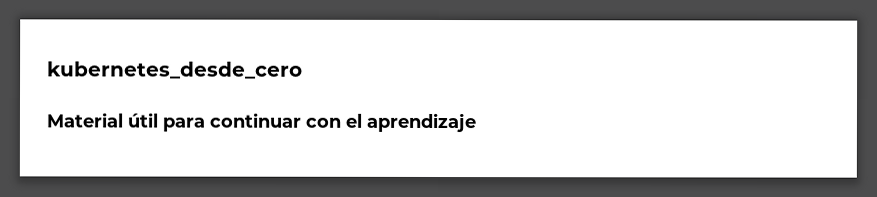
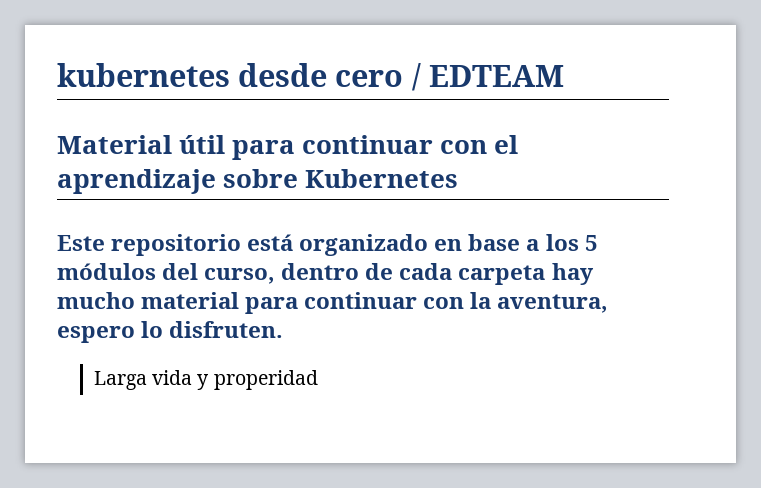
- kubernetes_desde_cero
+ kubernetes desde cero / EDTEAM
- Material útil para continuar con el aprendizaje
+ Material útil para continuar con el aprendizaje sobre Kubernetes
+ Este repositorio está organizado en base a los 5 módulos del curso, dentro de cada carpeta hay mucho material para continuar con la aventura, espero lo disfruten.
+ Larga vida y properidad

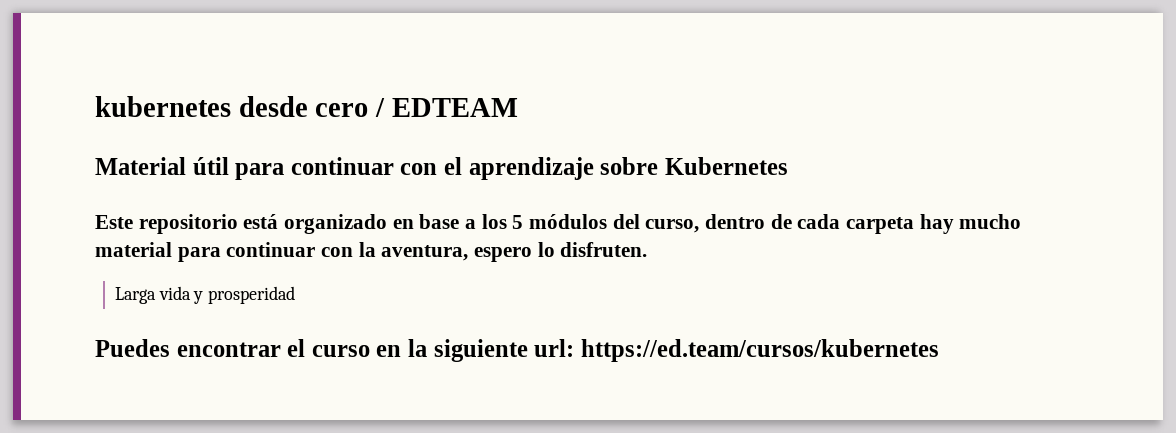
- Larga vida y properidad
+ Larga vida y prosperidad
+ Puedes encontrar el curso en la siguiente url: https://ed.team/cursos/kubernetes

